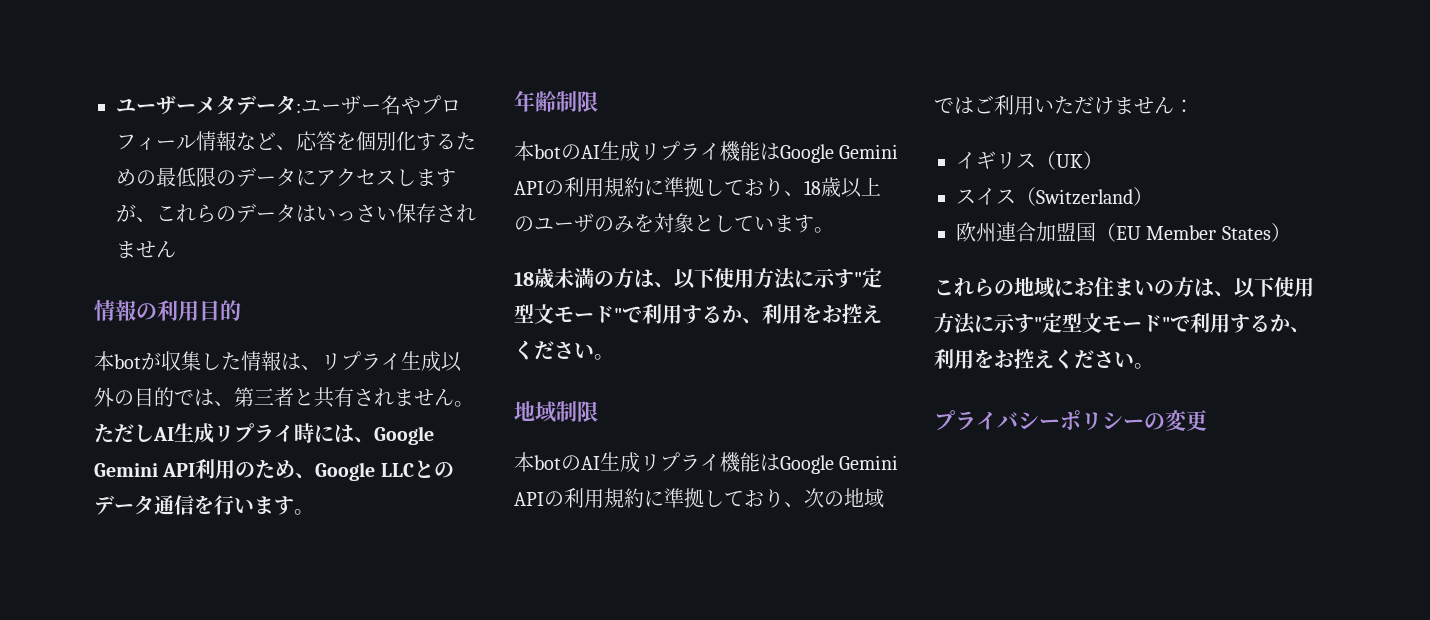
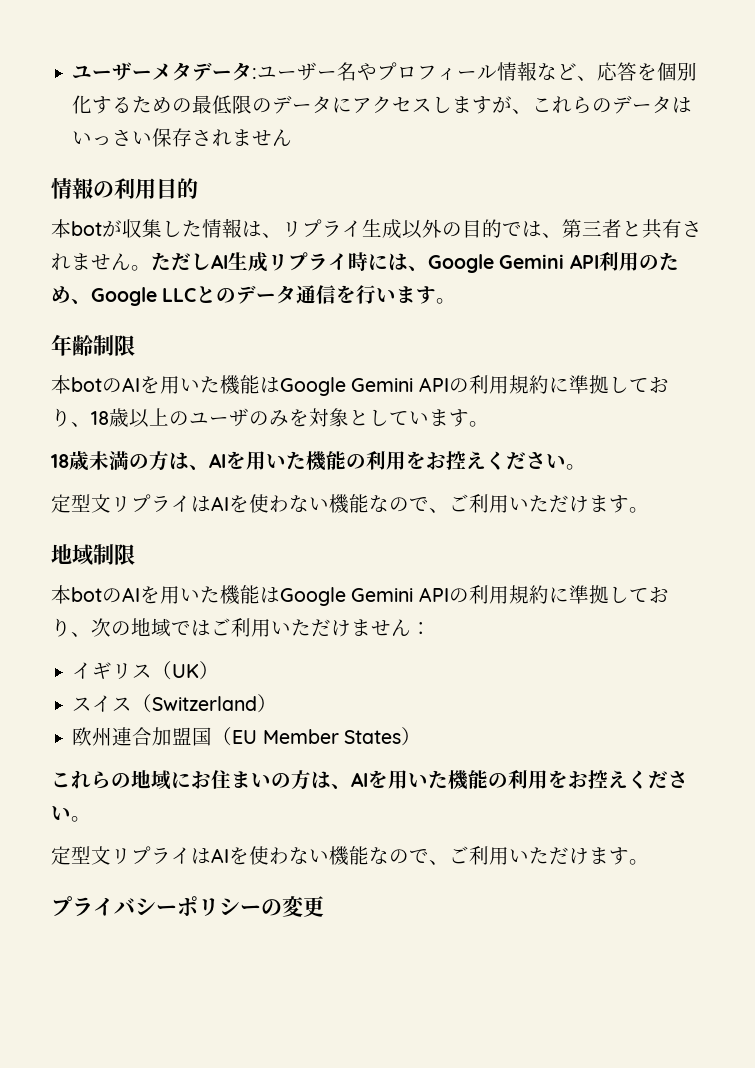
- 本botのAI生成リプライ機能はGoogle Gemini APIの利用規約に準拠しており、18歳以上のユーザのみを対象としています。
+ 本botのAIを用いた機能はGoogle Gemini APIの利用規約に準拠しており、18歳以上のユーザのみを対象としています。
- 18歳未満の方は、以下使用方法に示す"定型文モード"で利用するか、利用をお控えください。
+ 18歳未満の方は、AIを用いた機能の利用をお控えください。
+ 定型文リプライはAIを使わない機能なので、ご利用いただけます。
- 本botのAI生成リプライ機能はGoogle Gemini APIの利用規約に準拠しており、次の地域ではご利用いただけません：
+ 本botのAIを用いた機能はGoogle Gemini APIの利用規約に準拠しており、次の地域ではご利用いただけません：
- これらの地域にお住まいの方は、以下使用方法に示す"定型文モード"で利用するか、利用をお控えください。
+ これらの地域にお住まいの方は、AIを用いた機能の利用をお控えください。
+ 定型文リプライはAIを使わない機能なので、ご利用いただけます。

